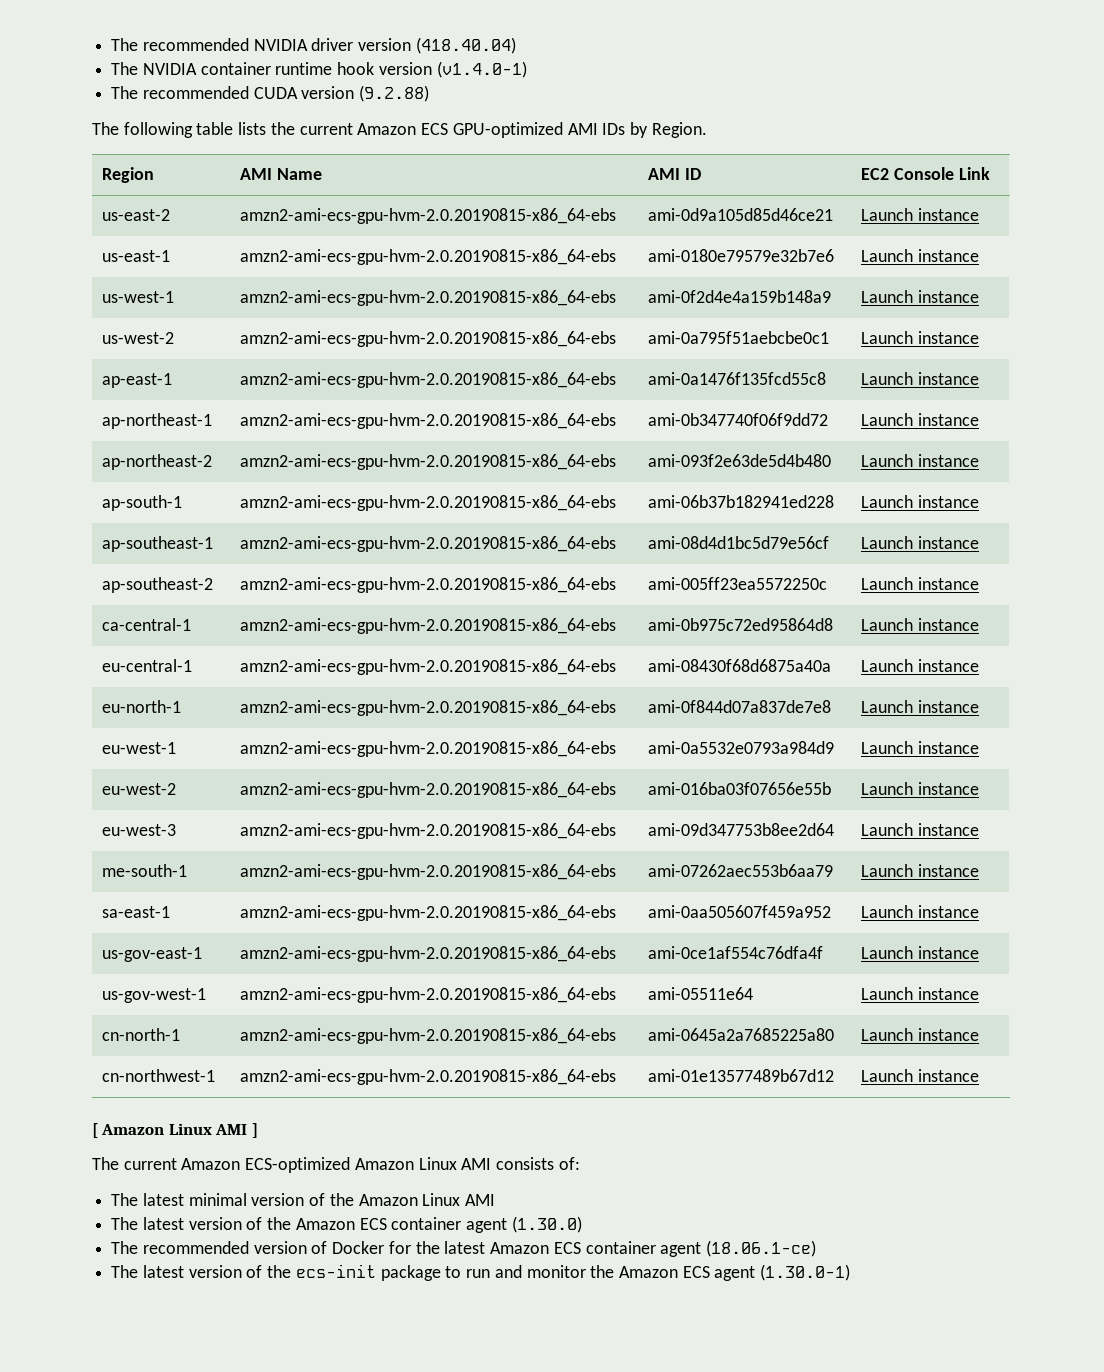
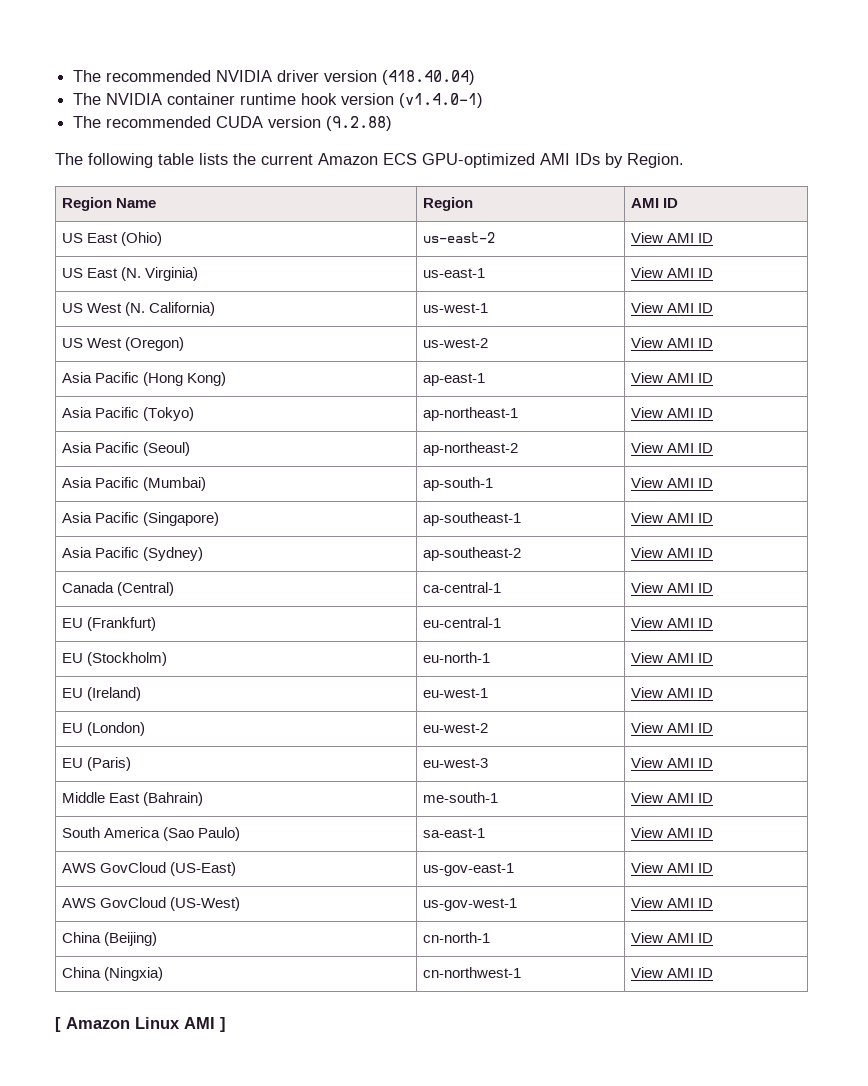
- Region | AMI Name | AMI ID | EC2 Console Link
- us-east-2 | amzn2-ami-ecs-gpu-hvm-2.0.20190815-x86_64-ebs | ami-0d9a105d85d46ce21 | Launch instance
- us-east-1 | amzn2-ami-ecs-gpu-hvm-2.0.20190815-x86_64-ebs | ami-0180e79579e32b7e6 | Launch instance
- us-west-1 | amzn2-ami-ecs-gpu-hvm-2.0.20190815-x86_64-ebs | ami-0f2d4e4a159b148a9 | Launch instance
- us-west-2 | amzn2-ami-ecs-gpu-hvm-2.0.20190815-x86_64-ebs | ami-0a795f51aebcbe0c1 | Launch instance
- ap-east-1 | amzn2-ami-ecs-gpu-hvm-2.0.20190815-x86_64-ebs | ami-0a1476f135fcd55c8 | Launch instance
- ap-northeast-1 | amzn2-ami-ecs-gpu-hvm-2.0.20190815-x86_64-ebs | ami-0b347740f06f9dd72 | Launch instance
- ap-northeast-2 | amzn2-ami-ecs-gpu-hvm-2.0.20190815-x86_64-ebs | ami-093f2e63de5d4b480 | Launch instance
- ap-south-1 | amzn2-ami-ecs-gpu-hvm-2.0.20190815-x86_64-ebs | ami-06b37b182941ed228 | Launch instance
- ap-southeast-1 | amzn2-ami-ecs-gpu-hvm-2.0.20190815-x86_64-ebs | ami-08d4d1bc5d79e56cf | Launch instance
- ap-southeast-2 | amzn2-ami-ecs-gpu-hvm-2.0.20190815-x86_64-ebs | ami-005ff23ea5572250c | Launch instance
- ca-central-1 | amzn2-ami-ecs-gpu-hvm-2.0.20190815-x86_64-ebs | ami-0b975c72ed95864d8 | Launch instance
- eu-central-1 | amzn2-ami-ecs-gpu-hvm-2.0.20190815-x86_64-ebs | ami-08430f68d6875a40a | Launch instance
- eu-north-1 | amzn2-ami-ecs-gpu-hvm-2.0.20190815-x86_64-ebs | ami-0f844d07a837de7e8 | Launch instance
- eu-west-1 | amzn2-ami-ecs-gpu-hvm-2.0.20190815-x86_64-ebs | ami-0a5532e0793a984d9 | Launch instance
- eu-west-2 | amzn2-ami-ecs-gpu-hvm-2.0.20190815-x86_64-ebs | ami-016ba03f07656e55b | Launch instance
- eu-west-3 | amzn2-ami-ecs-gpu-hvm-2.0.20190815-x86_64-ebs | ami-09d347753b8ee2d64 | Launch instance
- me-south-1 | amzn2-ami-ecs-gpu-hvm-2.0.20190815-x86_64-ebs | ami-07262aec553b6aa79 | Launch instance
- sa-east-1 | amzn2-ami-ecs-gpu-hvm-2.0.20190815-x86_64-ebs | ami-0aa505607f459a952 | Launch instance
- us-gov-east-1 | amzn2-ami-ecs-gpu-hvm-2.0.20190815-x86_64-ebs | ami-0ce1af554c76dfa4f | Launch instance
- us-gov-west-1 | amzn2-ami-ecs-gpu-hvm-2.0.20190815-x86_64-ebs | ami-05511e64 | Launch instance
- cn-north-1 | amzn2-ami-ecs-gpu-hvm-2.0.20190815-x86_64-ebs | ami-0645a2a7685225a80 | Launch instance
- cn-northwest-1 | amzn2-ami-ecs-gpu-hvm-2.0.20190815-x86_64-ebs | ami-01e13577489b67d12 | Launch instance
+ Region Name | Region | AMI ID
+ US East (Ohio) | us-east-2 | View AMI ID
+ US East (N. Virginia) | us-east-1 | View AMI ID
+ US West (N. California) | us-west-1 | View AMI ID
+ US West (Oregon) | us-west-2 | View AMI ID
+ Asia Pacific (Hong Kong) | ap-east-1 | View AMI ID
+ Asia Pacific (Tokyo) | ap-northeast-1 | View AMI ID
+ Asia Pacific (Seoul) | ap-northeast-2 | View AMI ID
+ Asia Pacific (Mumbai) | ap-south-1 | View AMI ID
+ Asia Pacific (Singapore) | ap-southeast-1 | View AMI ID
+ Asia Pacific (Sydney) | ap-southeast-2 | View AMI ID
+ Canada (Central) | ca-central-1 | View AMI ID
+ EU (Frankfurt) | eu-central-1 | View AMI ID
+ EU (Stockholm) | eu-north-1 | View AMI ID
+ EU (Ireland) | eu-west-1 | View AMI ID
+ EU (London) | eu-west-2 | View AMI ID
+ EU (Paris) | eu-west-3 | View AMI ID
+ Middle East (Bahrain) | me-south-1 | View AMI ID
+ South America (Sao Paulo) | sa-east-1 | View AMI ID
+ AWS GovCloud (US-East) | us-gov-east-1 | View AMI ID
+ AWS GovCloud (US-West) | us-gov-west-1 | View AMI ID
+ China (Beijing) | cn-north-1 | View AMI ID
+ China (Ningxia) | cn-northwest-1 | View AMI ID
- The current Amazon ECS-optimized Amazon Linux AMI consists of:
- The latest minimal version of the Amazon Linux AMI
- The latest version of the Amazon ECS container agent (1.30.0)
- The recommended version of Docker for the latest Amazon ECS container agent (18.06.1-ce)
- The latest version of the ecs-init package to run and monitor the Amazon ECS agent (1.30.0-1)

